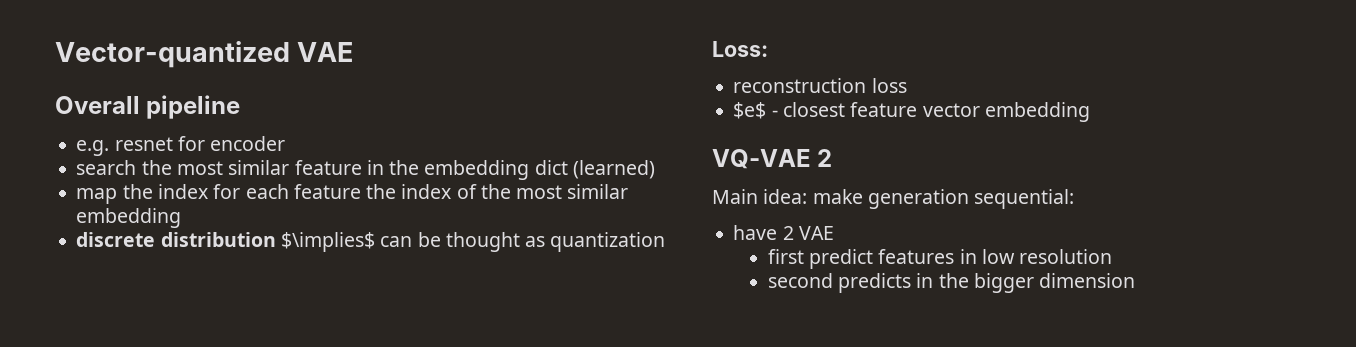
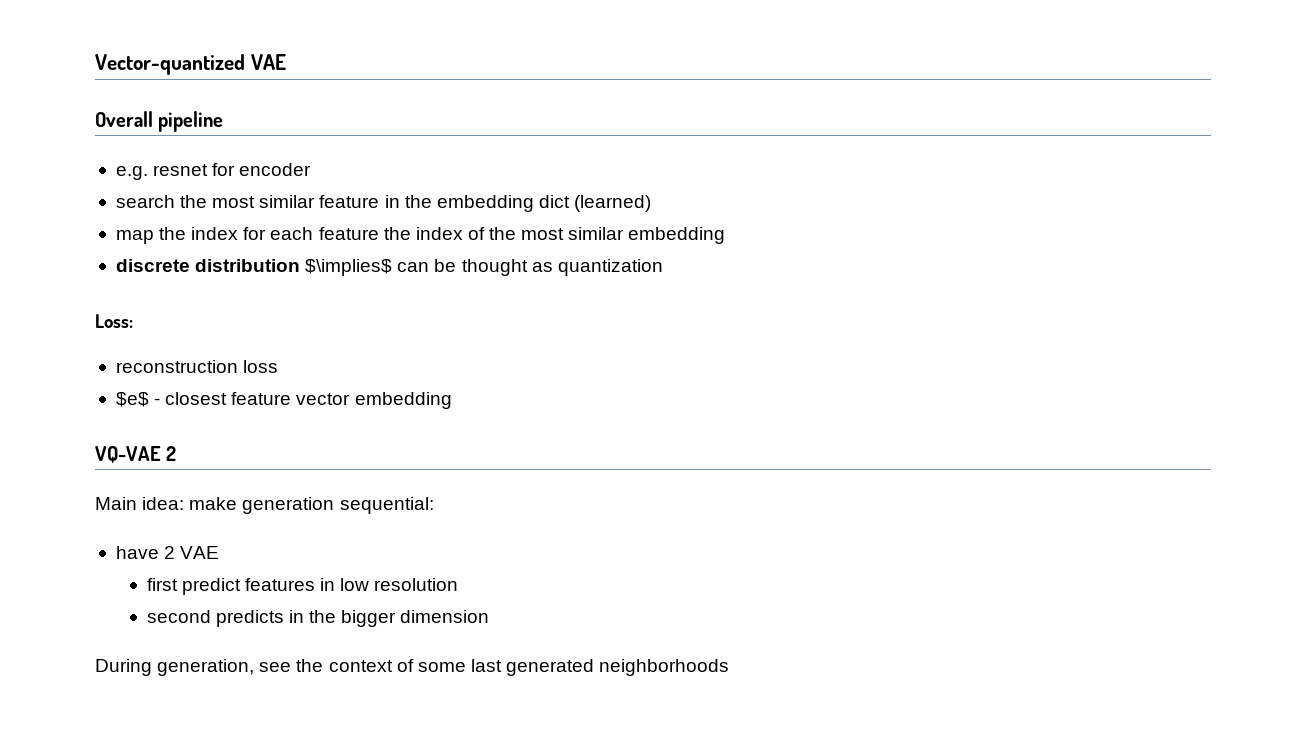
+ During generation, see the context of some last generated neighborhoods

